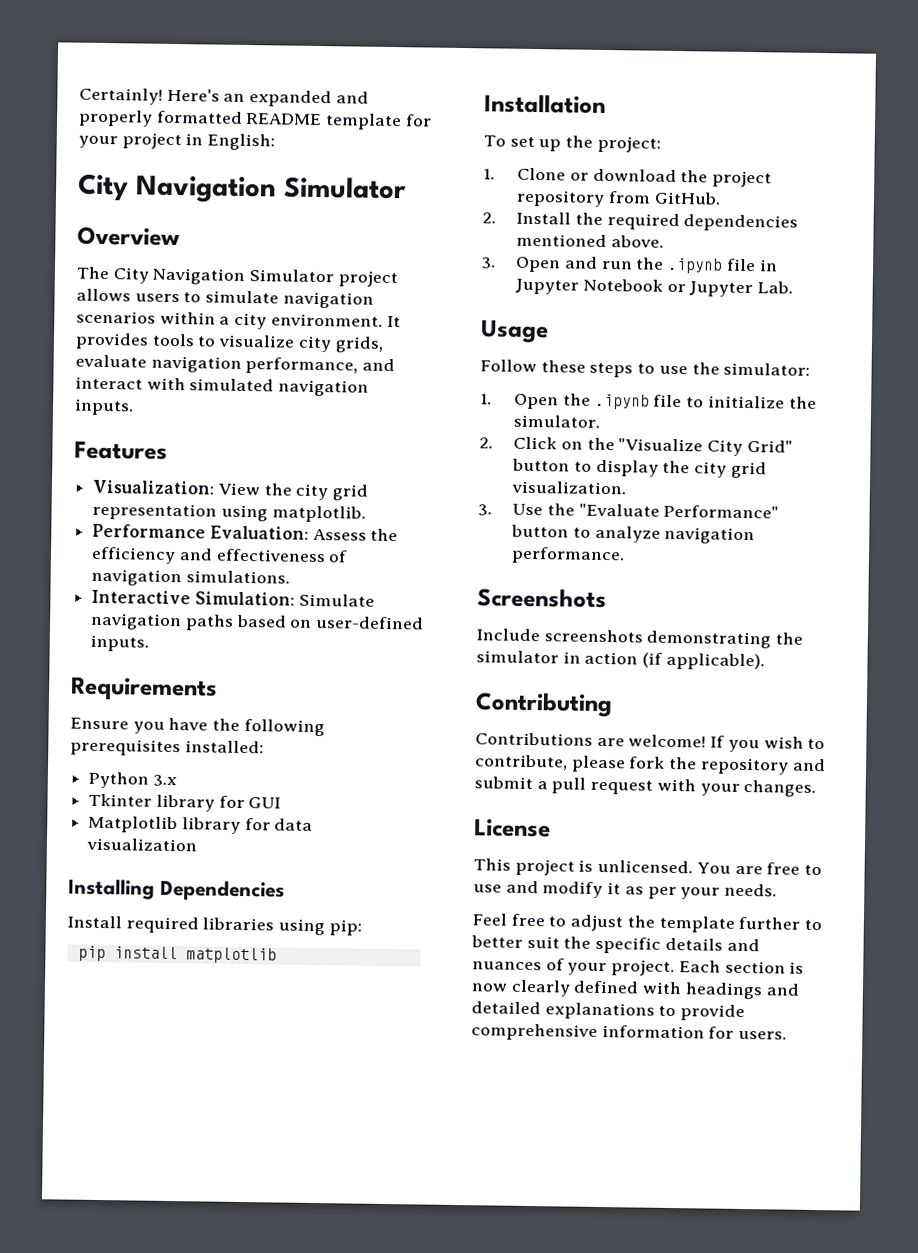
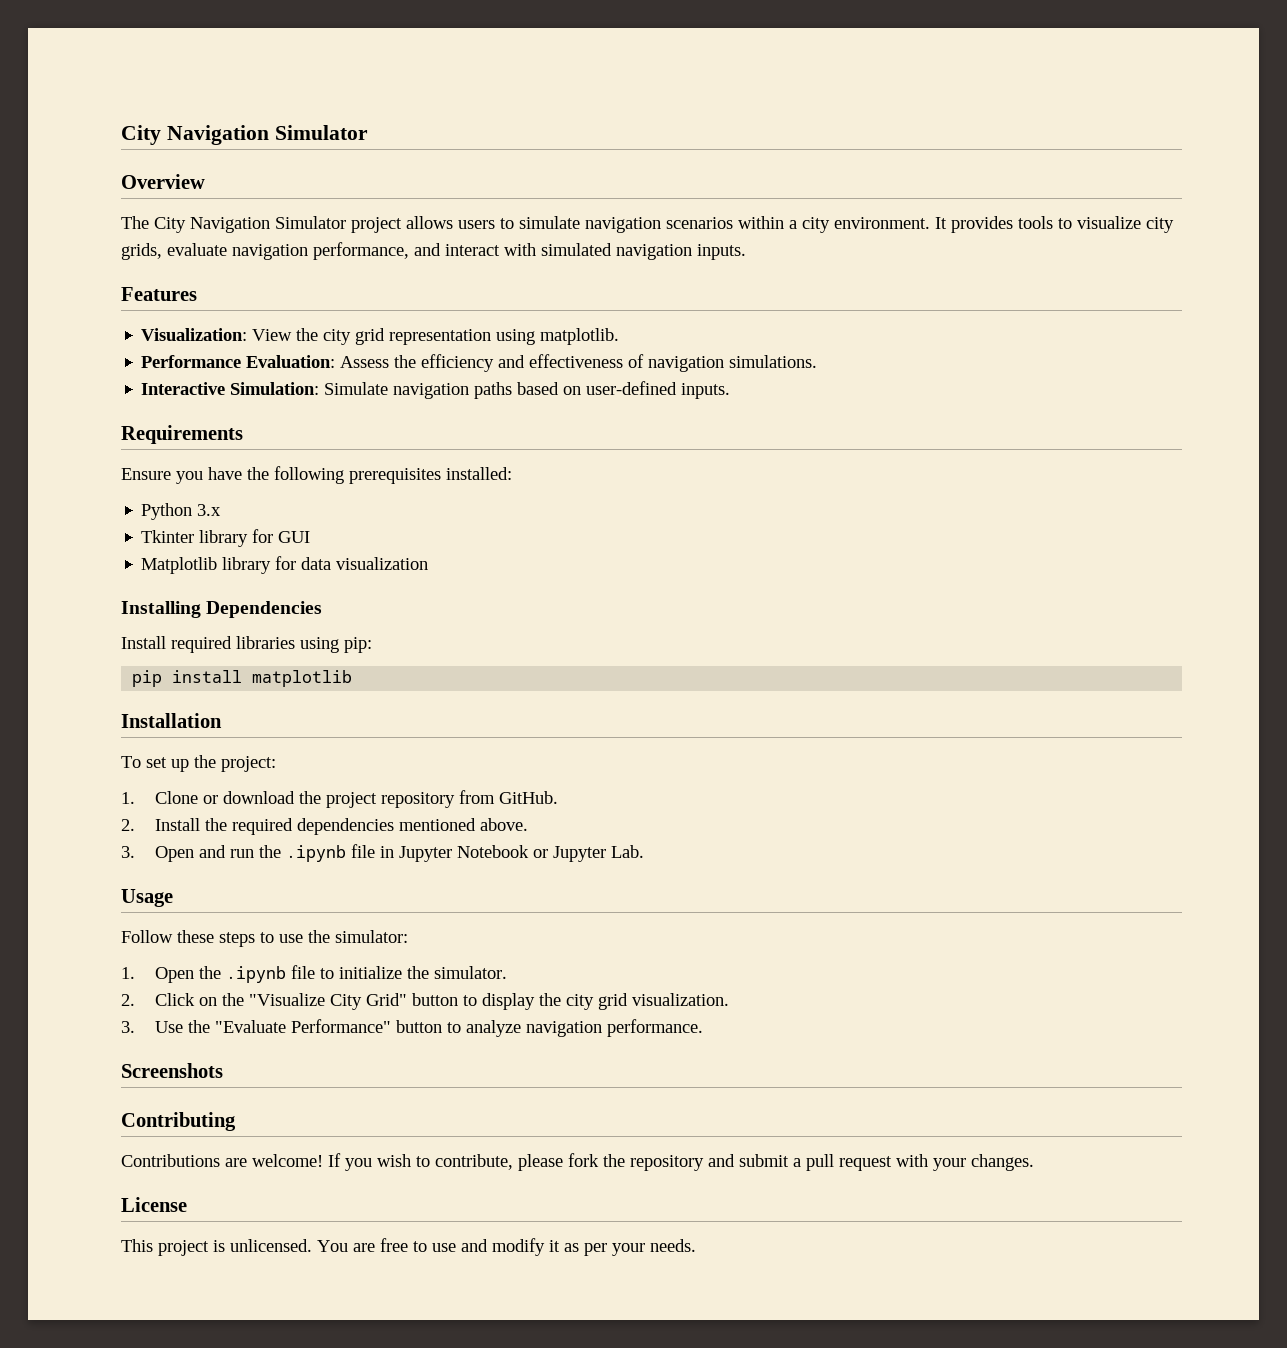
- Certainly! Here's an expanded and properly formatted README template for your project in English:
- Include screenshots demonstrating the simulator in action (if applicable).
- Feel free to adjust the template further to better suit the specific details and nuances of your project. Each section is now clearly defined with headings and detailed explanations to provide comprehensive information for users.

